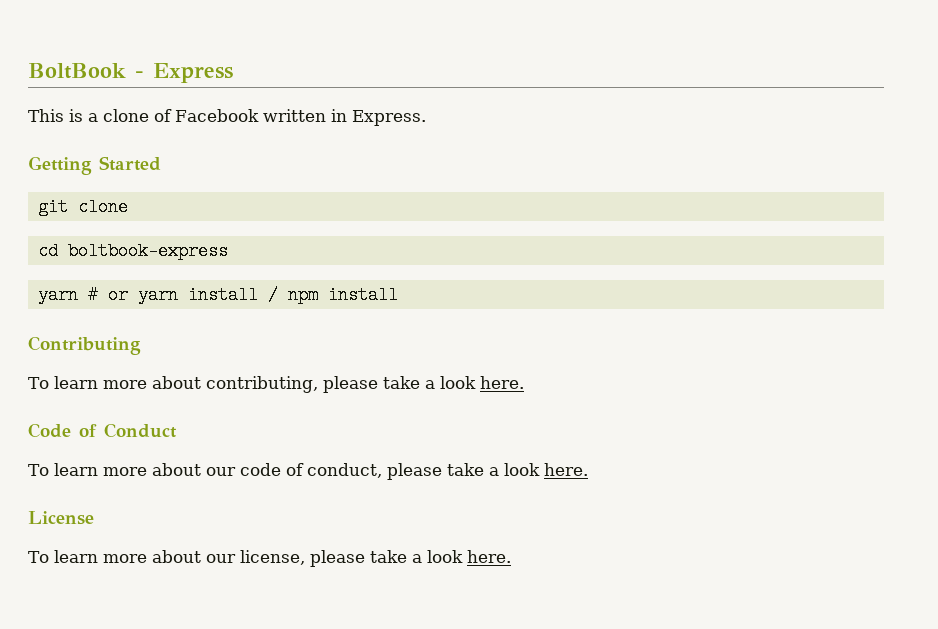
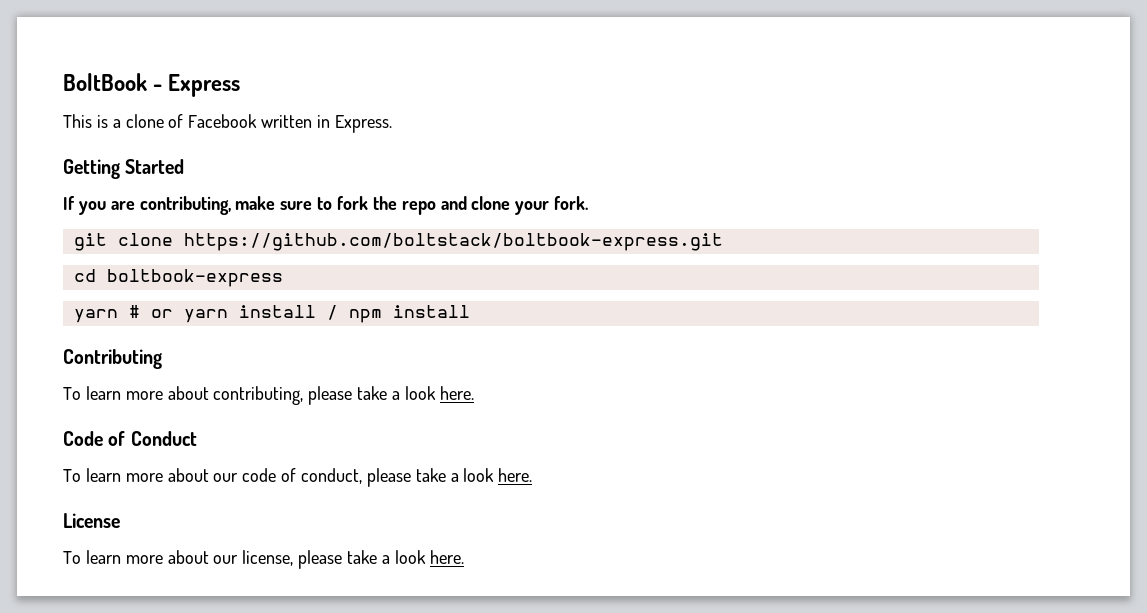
+ If you are contributing, make sure to fork the repo and clone your fork.
- git clone
+ git clone https://github.com/boltstack/boltbook-express.git

